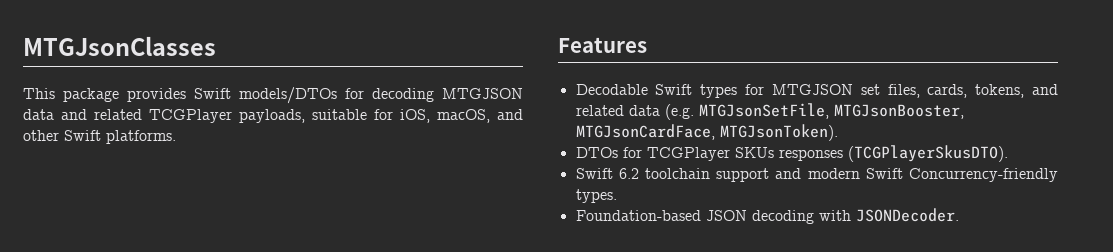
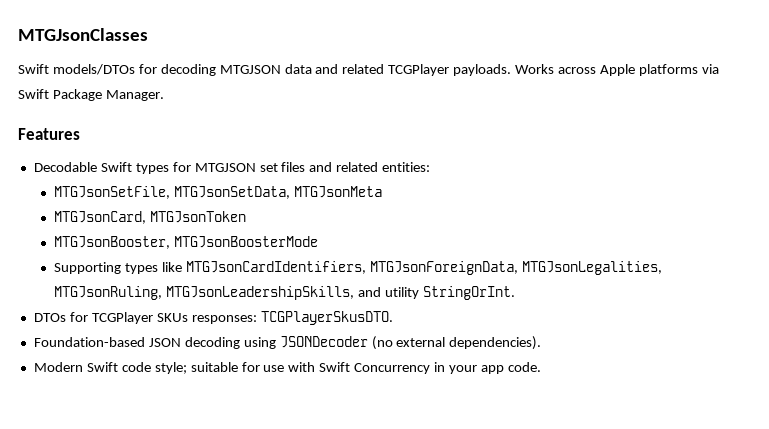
- This package provides Swift models/DTOs for decoding MTGJSON data and related TCGPlayer payloads, suitable for iOS, macOS, and other Swift platforms.
+ Swift models/DTOs for decoding MTGJSON data and related TCGPlayer payloads. Works across Apple platforms via Swift Package Manager.
- Decodable Swift types for MTGJSON set files, cards, tokens, and related data (e.g. MTGJsonSetFile, MTGJsonBooster, MTGJsonCardFace, MTGJsonToken).
- DTOs for TCGPlayer SKUs responses (TCGPlayerSkusDTO).
- Swift 6.2 toolchain support and modern Swift Concurrency-friendly types.
- Foundation-based JSON decoding with JSONDecoder.
+ Decodable Swift types for MTGJSON set files and related entities:
+ MTGJsonSetFile, MTGJsonSetData, MTGJsonMeta
+ MTGJsonCard, MTGJsonToken
+ MTGJsonBooster, MTGJsonBoosterMode
+ Supporting types like MTGJsonCardIdentifiers, MTGJsonForeignData, MTGJsonLegalities, MTGJsonRuling, MTGJsonLeadershipSkills, and utility StringOrInt.
+ DTOs for TCGPlayer SKUs responses: TCGPlayerSkusDTO.
+ Foundation-based JSON decoding using JSONDecoder (no external dependencies).
+ Modern Swift code style; suitable for use with Swift Concurrency in your app code.

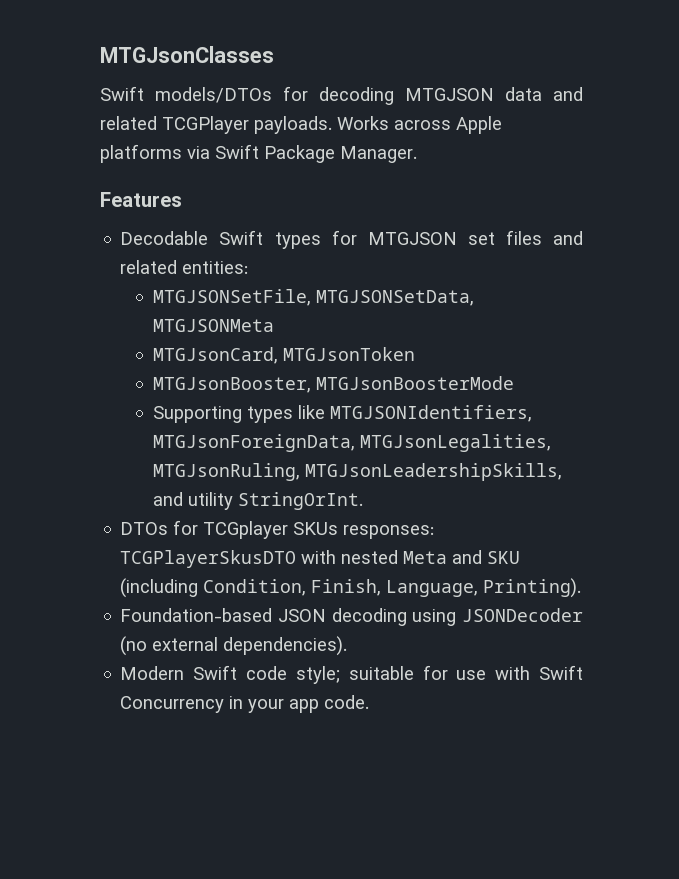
- MTGJsonSetFile, MTGJsonSetData, MTGJsonMeta
+ MTGJSONSetFile, MTGJSONSetData, MTGJSONMeta
- Supporting types like MTGJsonCardIdentifiers, MTGJsonForeignData, MTGJsonLegalities, MTGJsonRuling, MTGJsonLeadershipSkills, and utility StringOrInt.
+ Supporting types like MTGJSONIdentifiers, MTGJsonForeignData, MTGJsonLegalities, MTGJsonRuling, MTGJsonLeadershipSkills, and utility StringOrInt.
- DTOs for TCGPlayer SKUs responses: TCGPlayerSkusDTO.
+ DTOs for TCGplayer SKUs responses: TCGPlayerSkusDTO with nested Meta and SKU (including Condition, Finish, Language, Printing).

